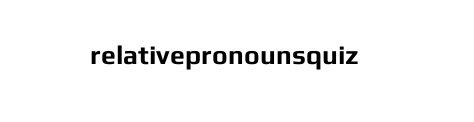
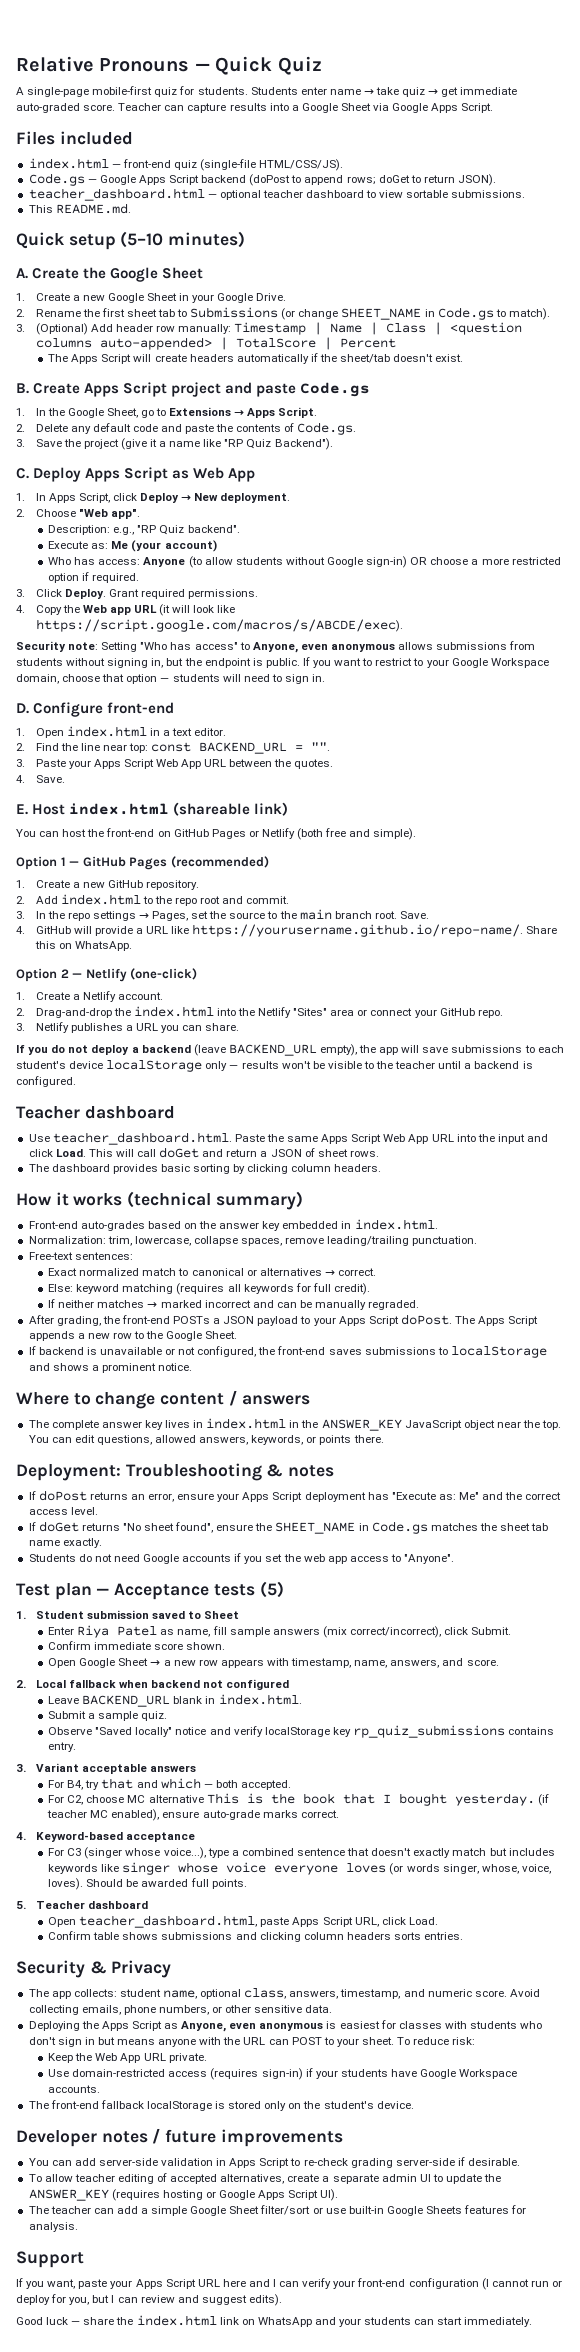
- relativepronounsquiz
+ Relative Pronouns — Quick Quiz
+ A single-page mobile-first quiz for students. Students enter name → take quiz → get immediate auto-graded score. Teacher can capture results into a Google Sheet via Google Apps Script.
+ Files included
+ index.html — front-end quiz (single-file HTML/CSS/JS).
+ Code.gs — Google Apps Script backend (doPost to append rows; doGet to return JSON).
+ teacher_dashboard.html — optional teacher dashboard to view sortable submissions.
+ This README.md.
+ Quick setup (5–10 minutes)
+ A. Create the Google Sheet
+ 1. Create a new Google Sheet in your Google Drive.
+ 2. Rename the first sheet tab to Submissions (or change SHEET_NAME in Code.gs to match).
+ 3. (Optional) Add header row manually: Timestamp | Name | Class | <question columns auto-appended> | TotalScore | Percent
+ The Apps Script will create headers automatically if the sheet/tab doesn't exist.
+ B. Create Apps Script project and paste Code.gs
+ 1. In the Google Sheet, go to Extensions → Apps Script.
+ 2. Delete any default code and paste the contents of Code.gs.
+ 3. Save the project (give it a name like "RP Quiz Backend").
+ C. Deploy Apps Script as Web App
+ 1. In Apps Script, click Deploy → New deployment.
+ 2. Choose "Web app".
+ Description: e.g., "RP Quiz backend".
+ Execute as: Me (your account)
+ Who has access: Anyone (to allow students without Google sign-in) OR choose a more restricted option if required.
+ 3. Click Deploy. Grant required permissions.
+ 4. Copy the Web app URL (it will look like https://script.google.com/macros/s/ABCDE/exec).
+ Security note: Setting "Who has access" to Anyone, even anonymous allows submissions from students without signing in, but the endpoint is public. If you want to restrict to your Google Workspace domain, choose that option — students will need to sign in.
+ D. Configure front-end
+ 1. Open index.html in a text editor.
+ 2. Find the line near top: const BACKEND_URL = "".
+ 3. Paste your Apps Script Web App URL between the quotes.
+ 4. Save.
+ E. Host index.html (shareable link)
+ You can host the front-end on GitHub Pages or Netlify (both free and simple).
+ Option 1 — GitHub Pages (recommended)
+ 1. Create a new GitHub repository.
+ 2. Add index.html to the repo root and commit.
+ 3. In the repo settings → Pages, set the source to the main branch root. Save.
+ 4. GitHub will provide a URL like https://yourusername.github.io/repo-name/. Share this on WhatsApp.
+ Option 2 — Netlify (one-click)
+ 1. Create a Netlify account.
+ 2. Drag-and-drop the index.html into the Netlify "Sites" area or connect your GitHub repo.
+ 3. Netlify publishes a URL you can share.
+ If you do not deploy a backend (leave BACKEND_URL empty), the app will save submissions to each student's device localStorage only — results won't be visible to the teacher until a backend is configured.
+ Teacher dashboard
+ Use teacher_dashboard.html. Paste the same Apps Script Web App URL into the input and click Load. This will call doGet and return a JSON of sheet rows.
+ The dashboard provides basic sorting by clicking column headers.
+ How it works (technical summary)
+ Front-end auto-grades based on the answer key embedded in index.html.
+ Normalization: trim, lowercase, collapse spaces, remove leading/trailing punctuation.
+ Free-text sentences:
+ Exact normalized match to canonical or alternatives → correct.
+ Else: keyword matching (requires all keywords for full credit).
+ If neither matches → marked incorrect and can be manually regraded.
+ After grading, the front-end POSTs a JSON payload to your Apps Script doPost. The Apps Script appends a new row to the Google Sheet.
+ If backend is unavailable or not configured, the front-end saves submissions to localStorage and shows a prominent notice.
+ Where to change content / answers
+ The complete answer key lives in index.html in the ANSWER_KEY JavaScript object near the top. You can edit questions, allowed answers, keywords, or points there.
+ Deployment: Troubleshooting & notes
+ If doPost returns an error, ensure your Apps Script deployment has "Execute as: Me" and the correct access level.
+ If doGet returns "No sheet found", ensure the SHEET_NAME in Code.gs matches the sheet tab name exactly.
+ Students do not need Google accounts if you set the web app access to "Anyone".
+ Test plan — Acceptance tests (5)
+ 1. Student submission saved to Sheet
+ Enter Riya Patel as name, fill sample answers (mix correct/incorrect), click Submit.
+ Confirm immediate score shown.
+ Open Google Sheet → a new row appears with timestamp, name, answers, and score.
+ 2. Local fallback when backend not configured
+ Leave BACKEND_URL blank in index.html.
+ Submit a sample quiz.
+ Observe "Saved locally" notice and verify localStorage key rp_quiz_submissions contains entry.
+ 3. Variant acceptable answers
+ For B4, try that and which — both accepted.
+ For C2, choose MC alternative This is the book that I bought yesterday. (if teacher MC enabled), ensure auto-grade marks correct.
+ 4. Keyword-based acceptance
+ For C3 (singer whose voice...), type a combined sentence that doesn't exactly match but includes keywords like singer whose voice everyone loves (or words singer, whose, voice, loves). Should be awarded full points.
+ 5. Teacher dashboard
+ Open teacher_dashboard.html, paste Apps Script URL, click Load.
+ Confirm table shows submissions and clicking column headers sorts entries.
+ Security & Privacy
+ The app collects: student name, optional class, answers, timestamp, and numeric score. Avoid collecting emails, phone numbers, or other sensitive data.
+ Deploying the Apps Script as Anyone, even anonymous is easiest for classes with students who don't sign in but means anyone with the URL can POST to your sheet. To reduce risk:
+ Keep the Web App URL private.
+ Use domain-restricted access (requires sign-in) if your students have Google Workspace accounts.
+ The front-end fallback localStorage is stored only on the student's device.
+ Developer notes / future improvements
+ You can add server-side validation in Apps Script to re-check grading server-side if desirable.
+ To allow teacher editing of accepted alternatives, create a separate admin UI to update the ANSWER_KEY (requires hosting or Google Apps Script UI).
+ The teacher can add a simple Google Sheet filter/sort or use built-in Google Sheets features for analysis.
+ Support
+ If you want, paste your Apps Script URL here and I can verify your front-end configuration (I cannot run or deploy for you, but I can review and suggest edits).
+ Good luck — share the index.html link on WhatsApp and your students can start immediately.

